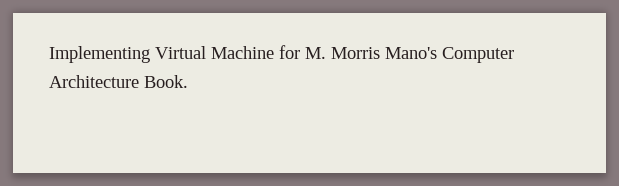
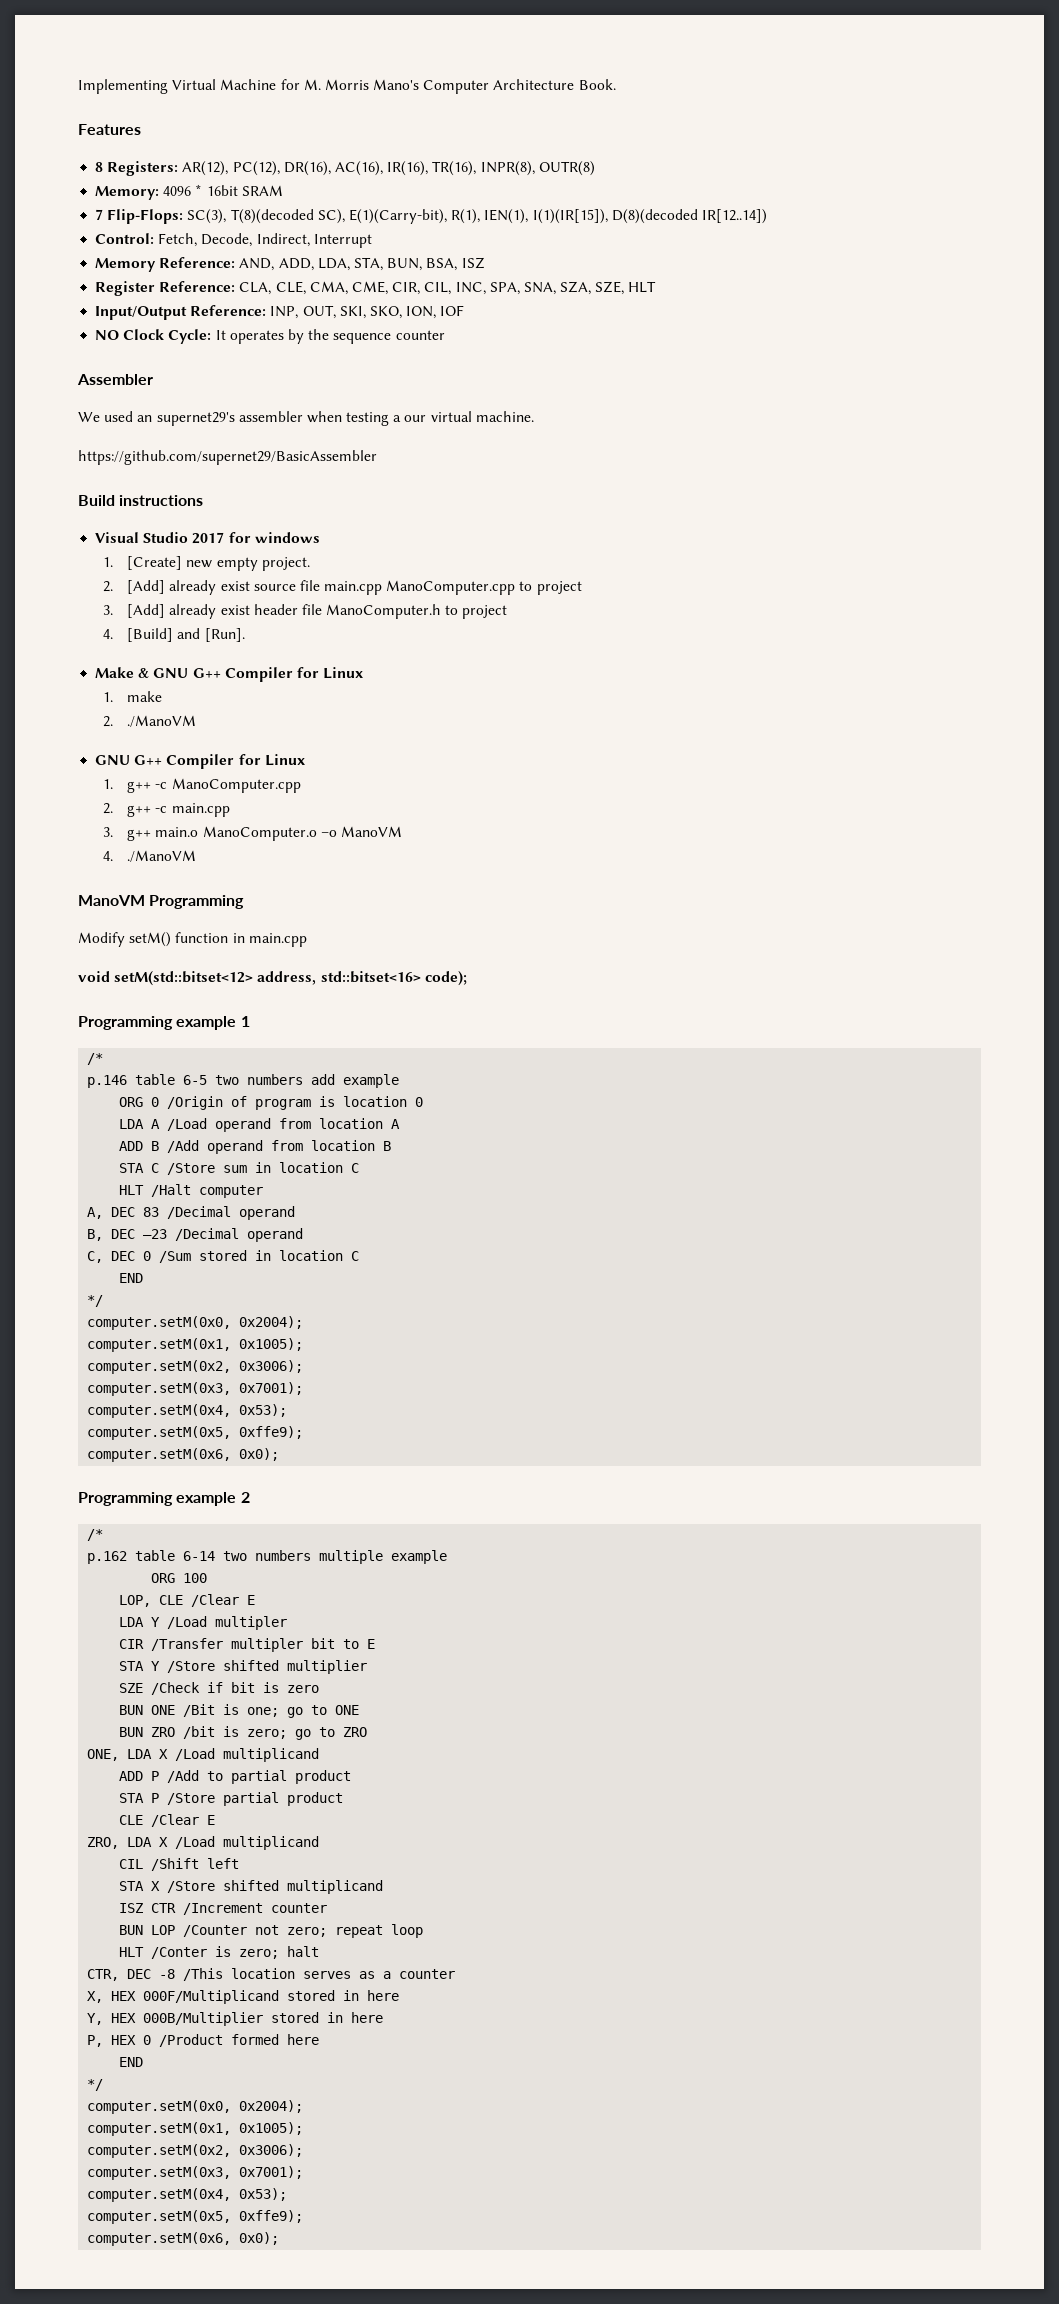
+ Features
+ 8 Registers: AR(12), PC(12), DR(16), AC(16), IR(16), TR(16), INPR(8), OUTR(8)
+ Memory: 4096 * 16bit SRAM
+ 7 Flip-Flops: SC(3), T(8)(decoded SC), E(1)(Carry-bit), R(1), IEN(1), I(1)(IR[15]), D(8)(decoded IR[12..14])
+ Control: Fetch, Decode, Indirect, Interrupt
+ Memory Reference: AND, ADD, LDA, STA, BUN, BSA, ISZ
+ Register Reference: CLA, CLE, CMA, CME, CIR, CIL, INC, SPA, SNA, SZA, SZE, HLT
+ Input/Output Reference: INP, OUT, SKI, SKO, ION, IOF
+ NO Clock Cycle: It operates by the sequence counter
+ Assembler
+ We used an supernet29's assembler when testing a our virtual machine.
+ https://github.com/supernet29/BasicAssembler
+ Build instructions
+ Visual Studio 2017 for windows
+ 1. [Create] new empty project.
+ 2. [Add] already exist source file main.cpp ManoComputer.cpp to project
+ 3. [Add] already exist header file ManoComputer.h to project
+ 4. [Build] and [Run].
+ Make & GNU G++ Compiler for Linux
+ 1. make
+ 2. ./ManoVM
+ GNU G++ Compiler for Linux
+ 1. g++ -c ManoComputer.cpp
+ 2. g++ -c main.cpp
+ 3. g++ main.o ManoComputer.o –o ManoVM
+ 4. ./ManoVM
+ ManoVM Programming
+ Modify setM() function in main.cpp
+ void setM(std::bitset<12> address, std::bitset<16> code);
+ Programming example 1
+ /*
+ p.146 table 6-5 two numbers add example
+ ORG 0 /Origin of program is location 0
+ LDA A /Load operand from location A
+ ADD B /Add operand from location B
+ STA C /Store sum in location C
+ HLT /Halt computer
+ A, DEC 83 /Decimal operand
+ B, DEC –23 /Decimal operand
+ C, DEC 0 /Sum stored in location C
+ END
+ */
+ computer.setM(0x0, 0x2004);
+ computer.setM(0x1, 0x1005);
+ computer.setM(0x2, 0x3006);
+ computer.setM(0x3, 0x7001);
+ computer.setM(0x4, 0x53);
+ computer.setM(0x5, 0xffe9);
+ computer.setM(0x6, 0x0);
+ Programming example 2
+ /*
+ p.162 table 6-14 two numbers multiple example
+ ORG 100
+ LOP, CLE /Clear E
+ LDA Y /Load multipler
+ CIR /Transfer multipler bit to E
+ STA Y /Store shifted multiplier
+ SZE /Check if bit is zero
+ BUN ONE /Bit is one; go to ONE
+ BUN ZRO /bit is zero; go to ZRO
+ ONE, LDA X /Load multiplicand
+ ADD P /Add to partial product
+ STA P /Store partial product
+ CLE /Clear E
+ ZRO, LDA X /Load multiplicand
+ CIL /Shift left
+ STA X /Store shifted multiplicand
+ ISZ CTR /Increment counter
+ BUN LOP /Counter not zero; repeat loop
+ HLT /Conter is zero; halt
+ CTR, DEC -8 /This location serves as a counter
+ X, HEX 000F/Multiplicand stored in here
+ Y, HEX 000B/Multiplier stored in here
+ P, HEX 0 /Product formed here
+ END
+ */
+ computer.setM(0x0, 0x2004);
+ computer.setM(0x1, 0x1005);
+ computer.setM(0x2, 0x3006);
+ computer.setM(0x3, 0x7001);
+ computer.setM(0x4, 0x53);
+ computer.setM(0x5, 0xffe9);
+ computer.setM(0x6, 0x0);

